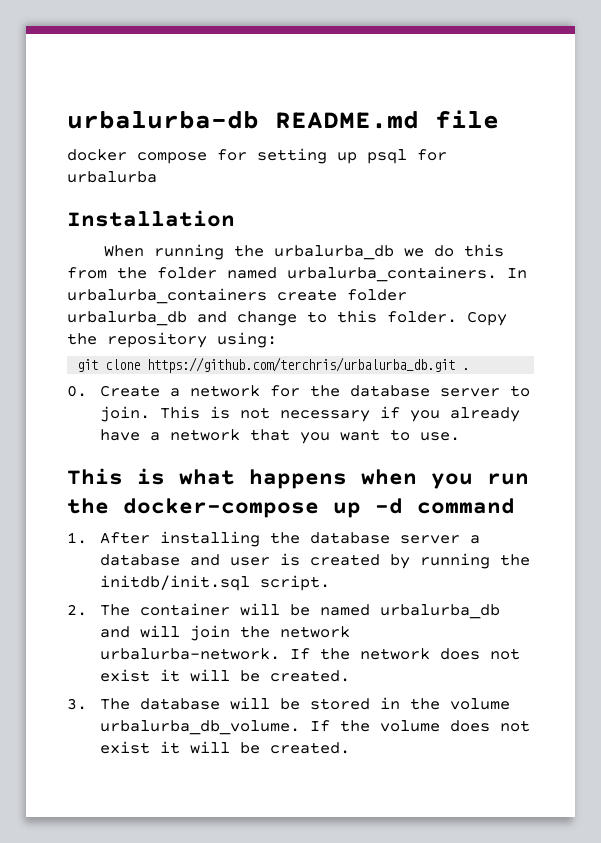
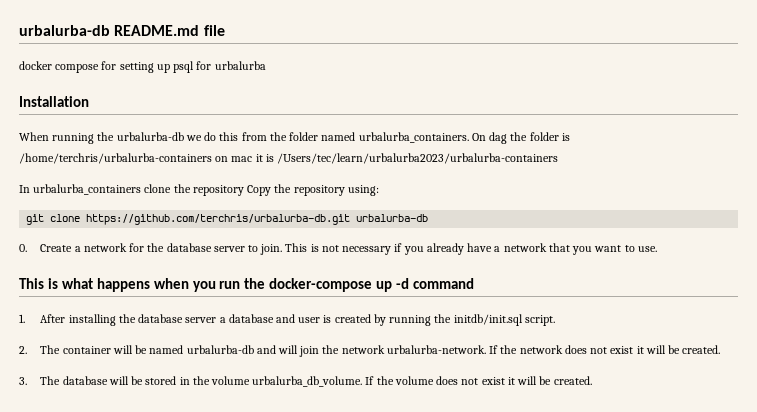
- When running the urbalurba_db we do this from the folder named urbalurba_containers.
+ When running the urbalurba-db we do this from the folder named urbalurba_containers.
- In urbalurba_containers create folder urbalurba_db and change to this folder. Copy the repository using:
+ On dag the folder is /home/terchris/urbalurba-containers on mac it is /Users/tec/learn/urbalurba2023/urbalurba-containers
+ In urbalurba_containers clone the repository Copy the repository using:
- git clone https://github.com/terchris/urbalurba_db.git .
+ git clone https://github.com/terchris/urbalurba-db.git urbalurba-db
- 2. The container will be named urbalurba_db and will join the network urbalurba-network.
+ 2. The container will be named urbalurba-db and will join the network urbalurba-network.

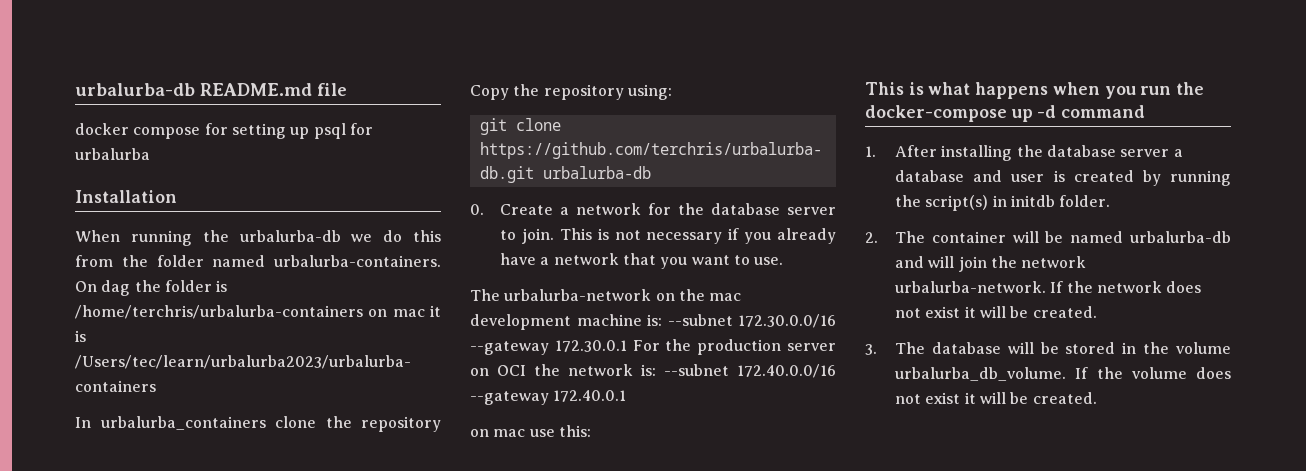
- When running the urbalurba-db we do this from the folder named urbalurba_containers.
+ When running the urbalurba-db we do this from the folder named urbalurba-containers.
+ The urbalurba-network on the mac development machine is: --subnet 172.30.0.0/16 --gateway 172.30.0.1 For the production server on OCI the network is: --subnet 172.40.0.0/16 --gateway 172.40.0.1
+ on mac use this:
- 1. After installing the database server a database and user is created by running the initdb/init.sql script.
+ 1. After installing the database server a database and user is created by running the script(s) in initdb folder.

